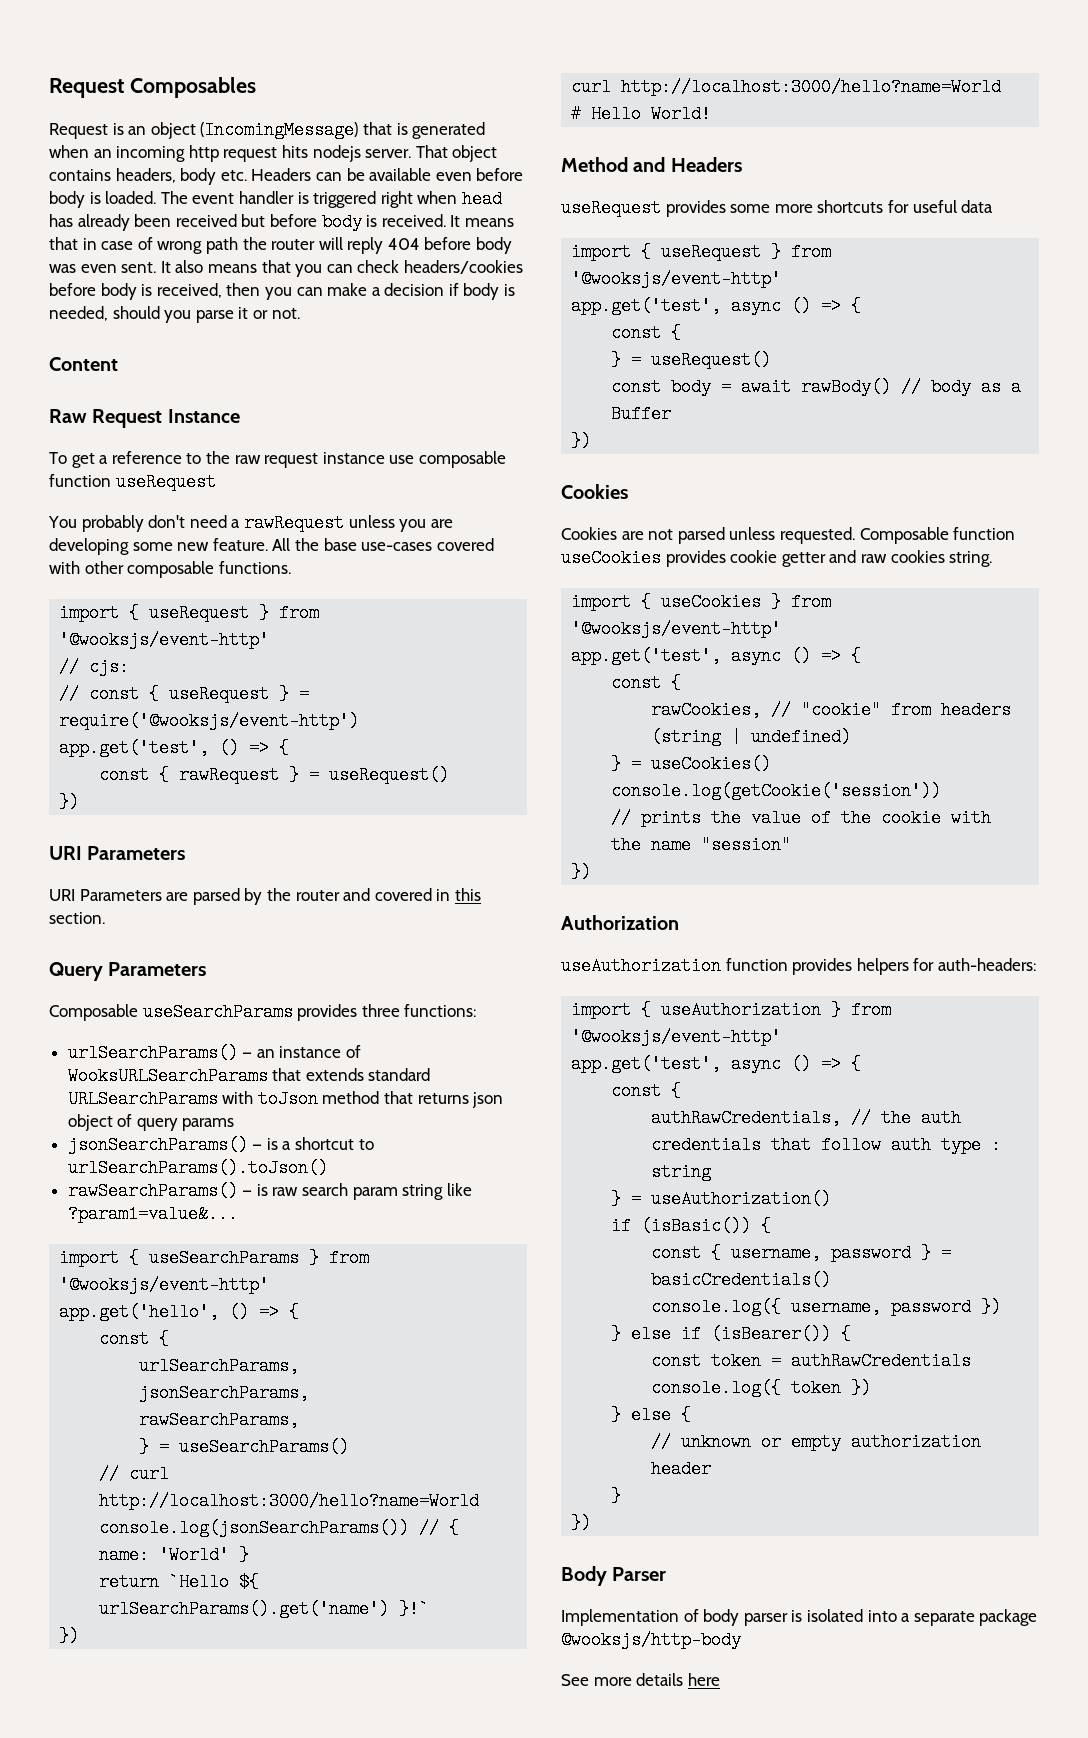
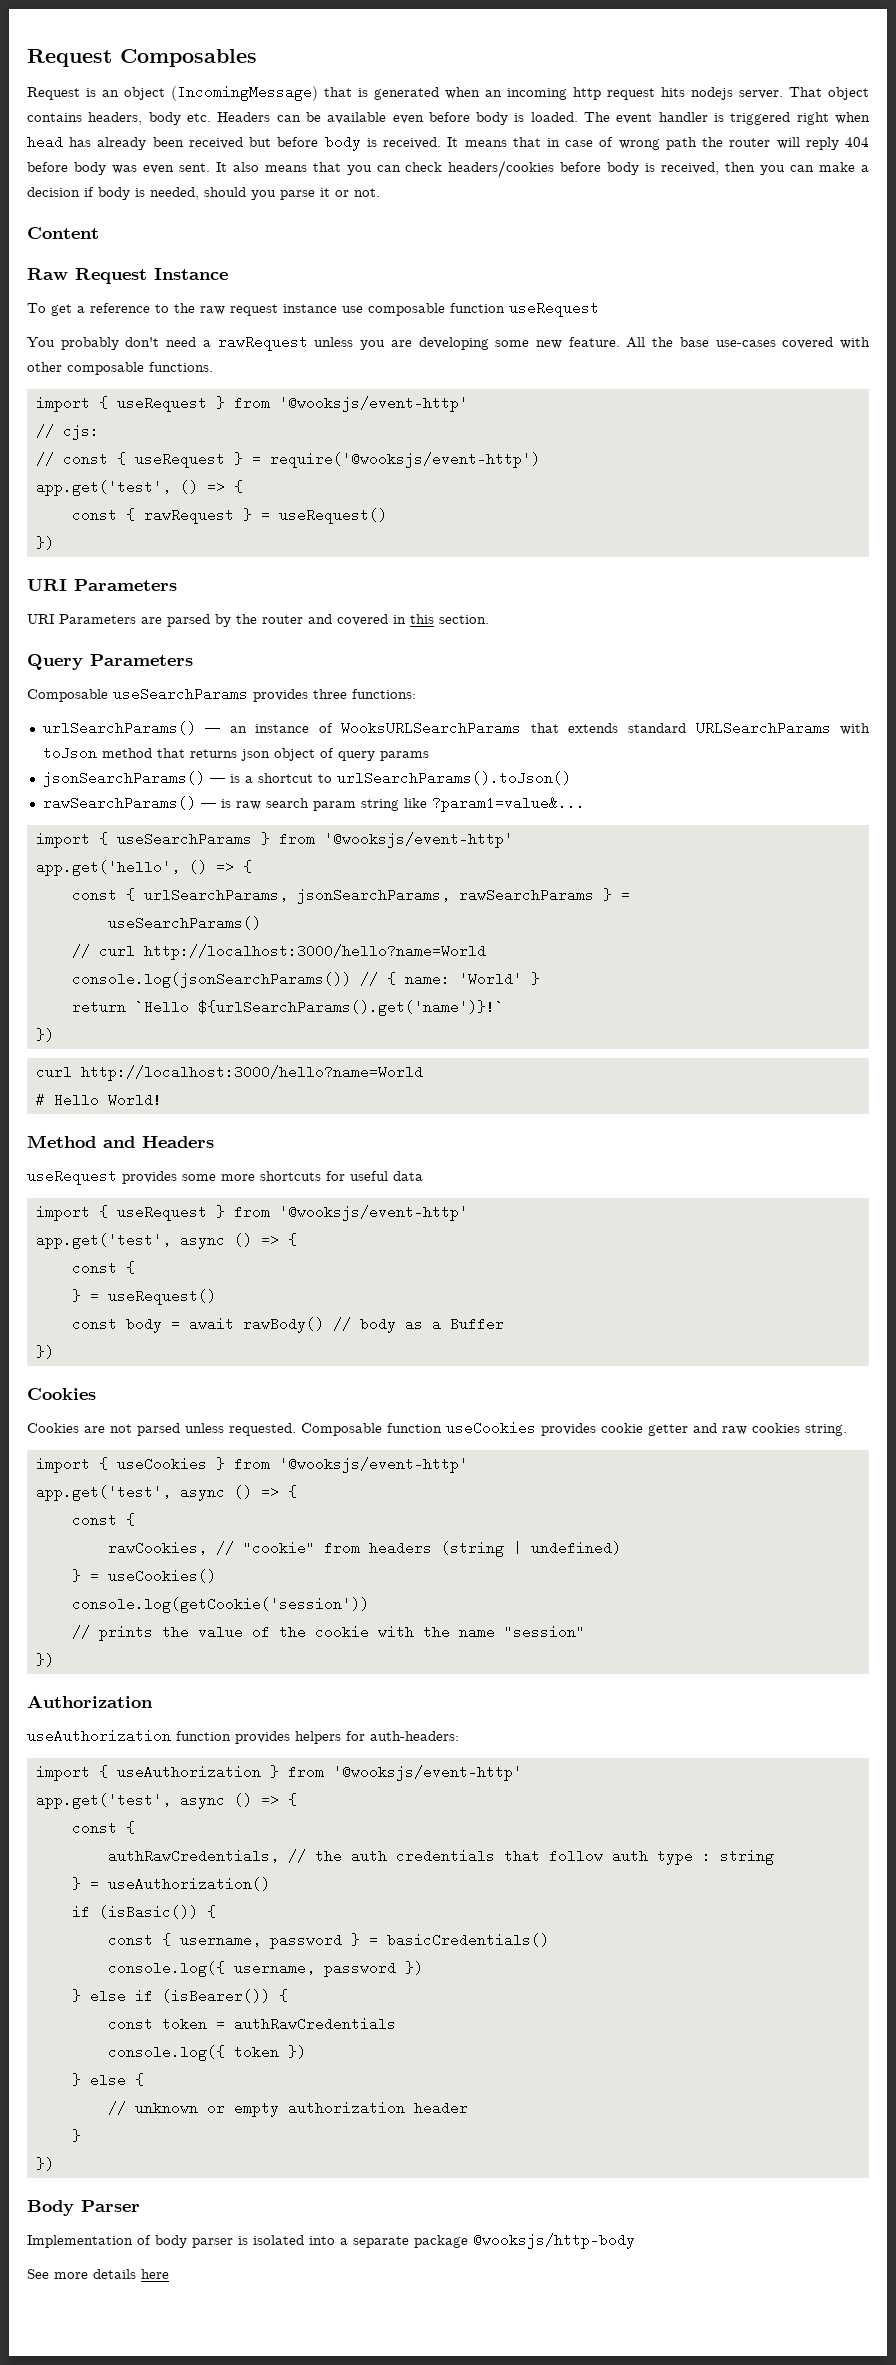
  app.get('hello', () => {
- const {
- urlSearchParams,
- jsonSearchParams,
- rawSearchParams,
- } = useSearchParams()
+ const { urlSearchParams, jsonSearchParams, rawSearchParams } =
+ useSearchParams()
- return `Hello ${ urlSearchParams().get('name') }!`
+ return `Hello ${urlSearchParams().get('name')}!`

